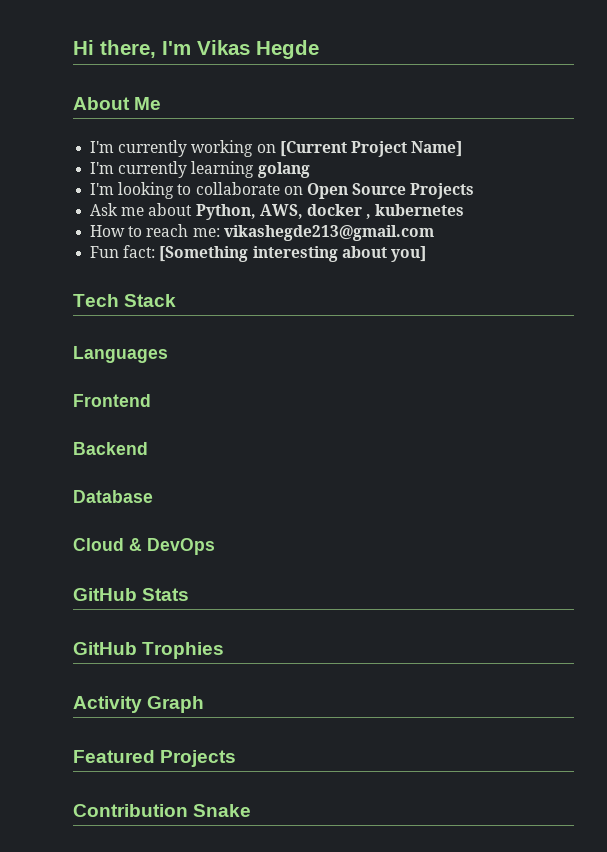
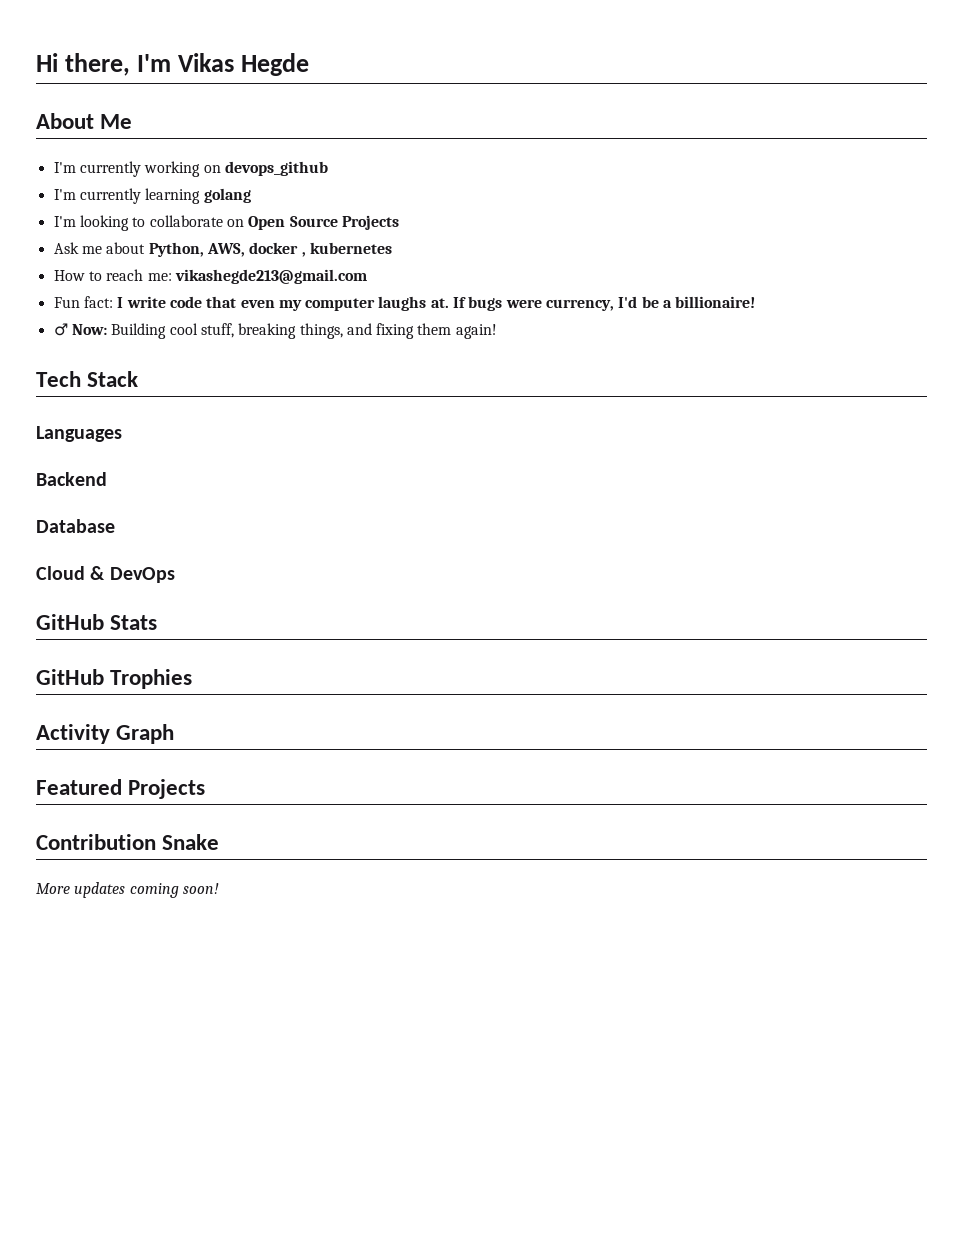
- I'm currently working on [Current Project Name]
+ I'm currently working on devops_github
- Fun fact: [Something interesting about you]
+ Fun fact: I write code that even my computer laughs at. If bugs were currency, I'd be a billionaire!
+ ♂ Now: Building cool stuff, breaking things, and fixing them again!
- Frontend
+ More updates coming soon!

